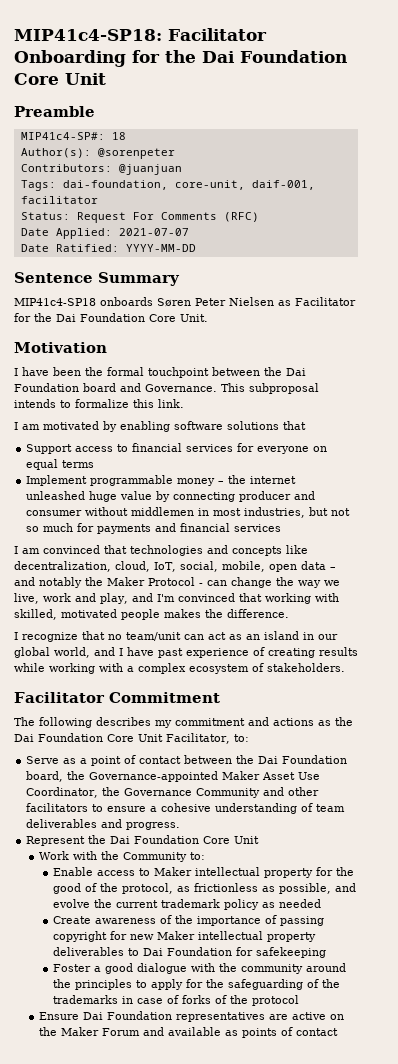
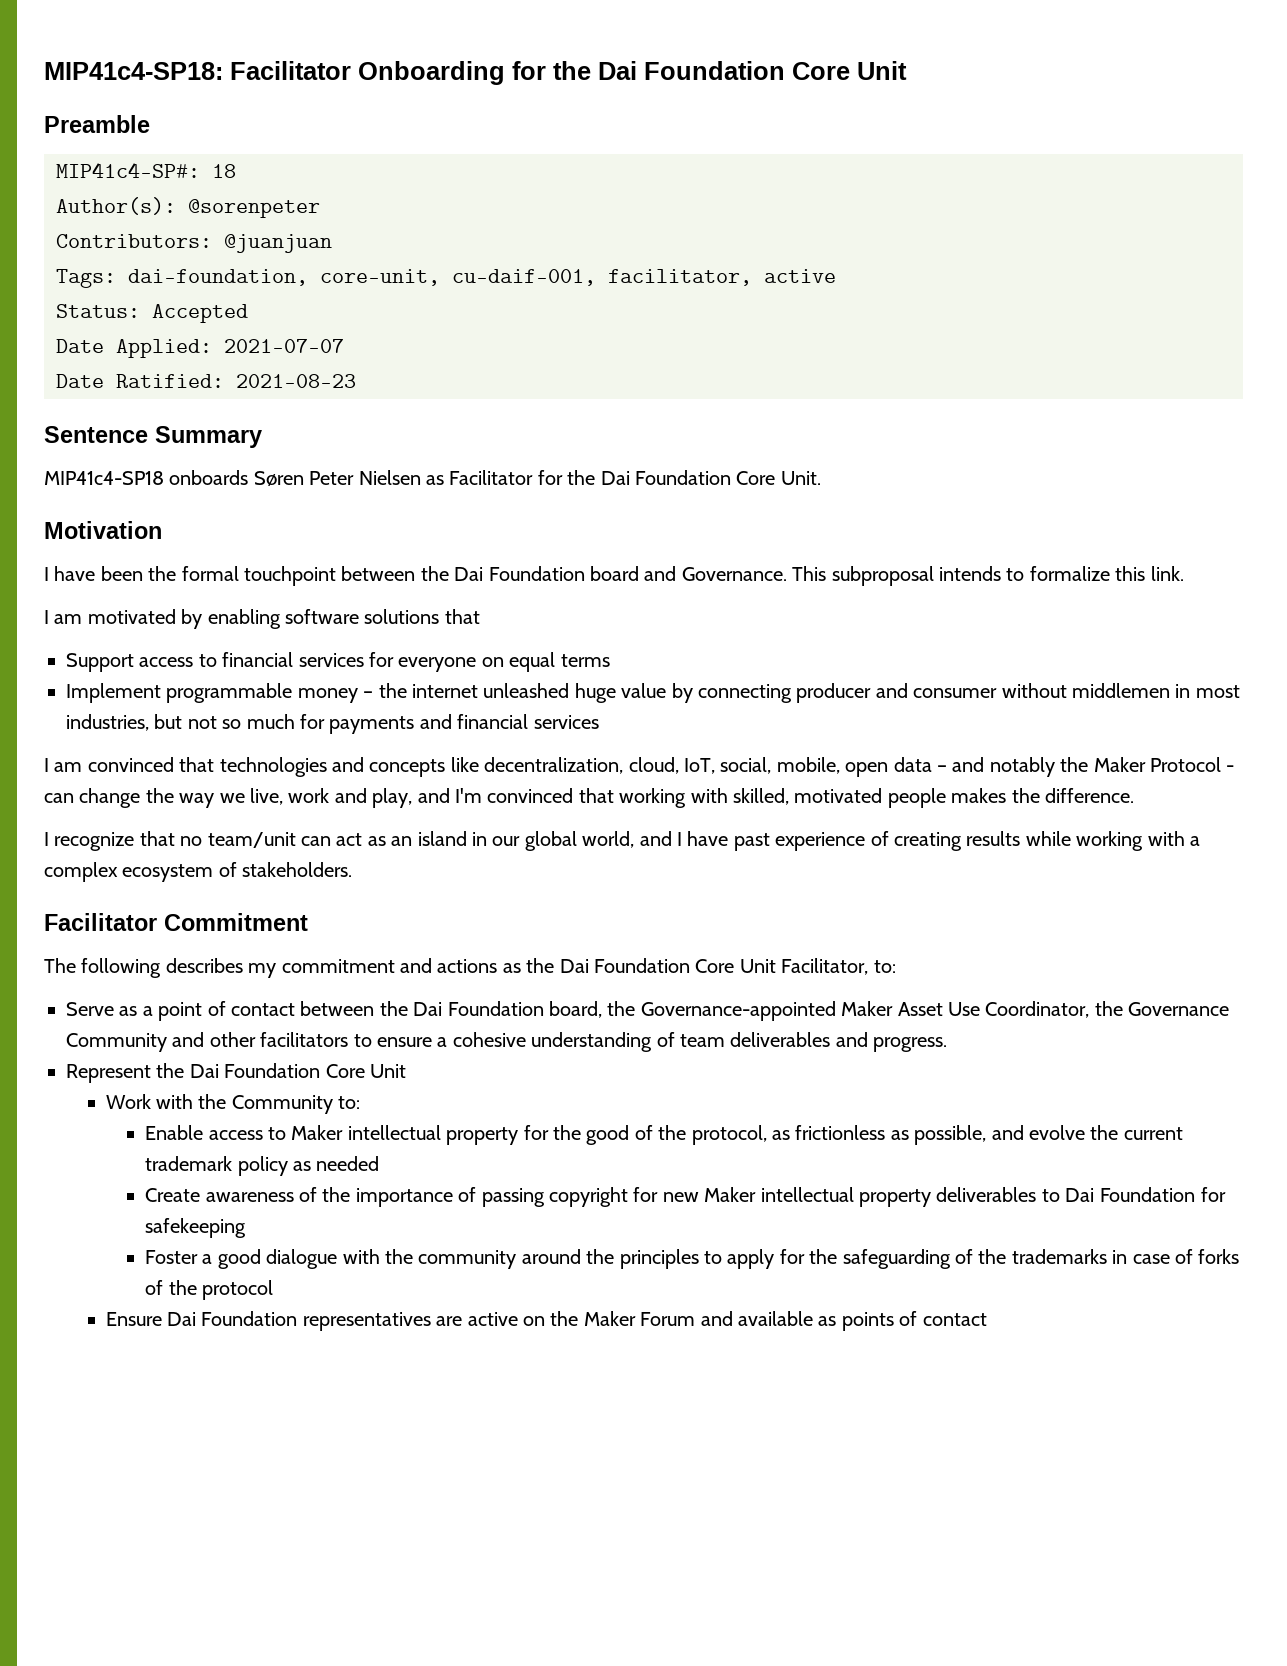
- Tags: dai-foundation, core-unit, daif-001, facilitator
- Status: Request For Comments (RFC)
+ Tags: dai-foundation, core-unit, cu-daif-001, facilitator, active
+ Status: Accepted
- Date Ratified: YYYY-MM-DD
+ Date Ratified: 2021-08-23

